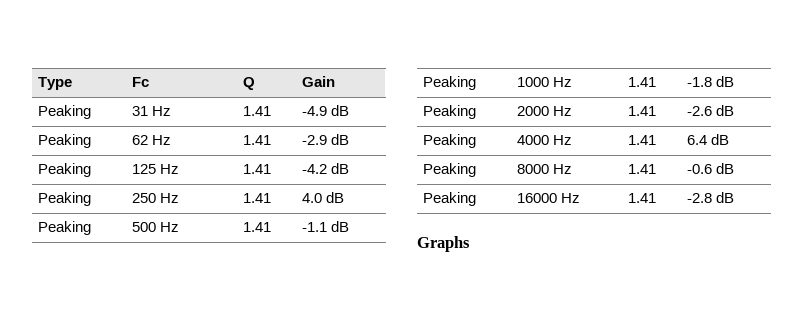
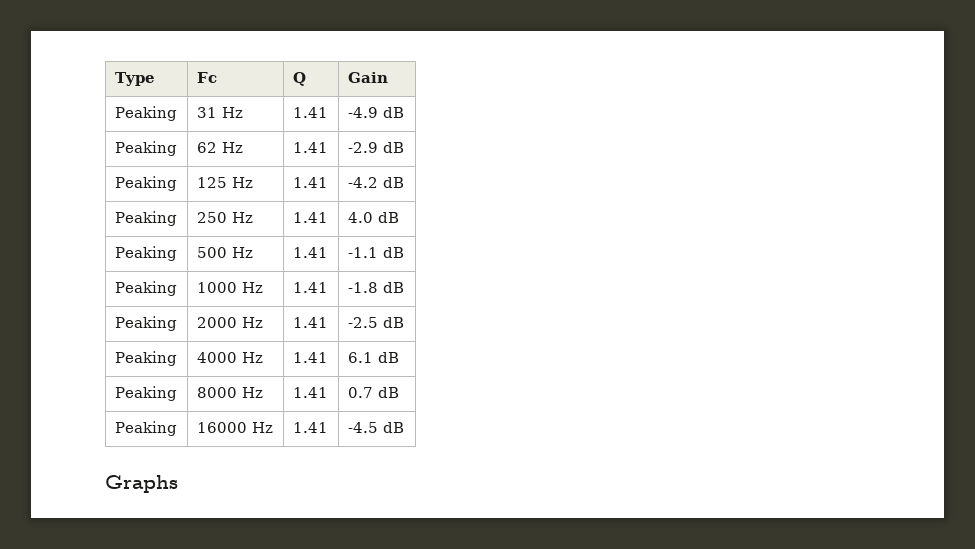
- Peaking | 2000 Hz | 1.41 | -2.6 dB
+ Peaking | 2000 Hz | 1.41 | -2.5 dB
- Peaking | 4000 Hz | 1.41 | 6.4 dB
+ Peaking | 4000 Hz | 1.41 | 6.1 dB
- Peaking | 8000 Hz | 1.41 | -0.6 dB
+ Peaking | 8000 Hz | 1.41 | 0.7 dB
- Peaking | 16000 Hz | 1.41 | -2.8 dB
+ Peaking | 16000 Hz | 1.41 | -4.5 dB

